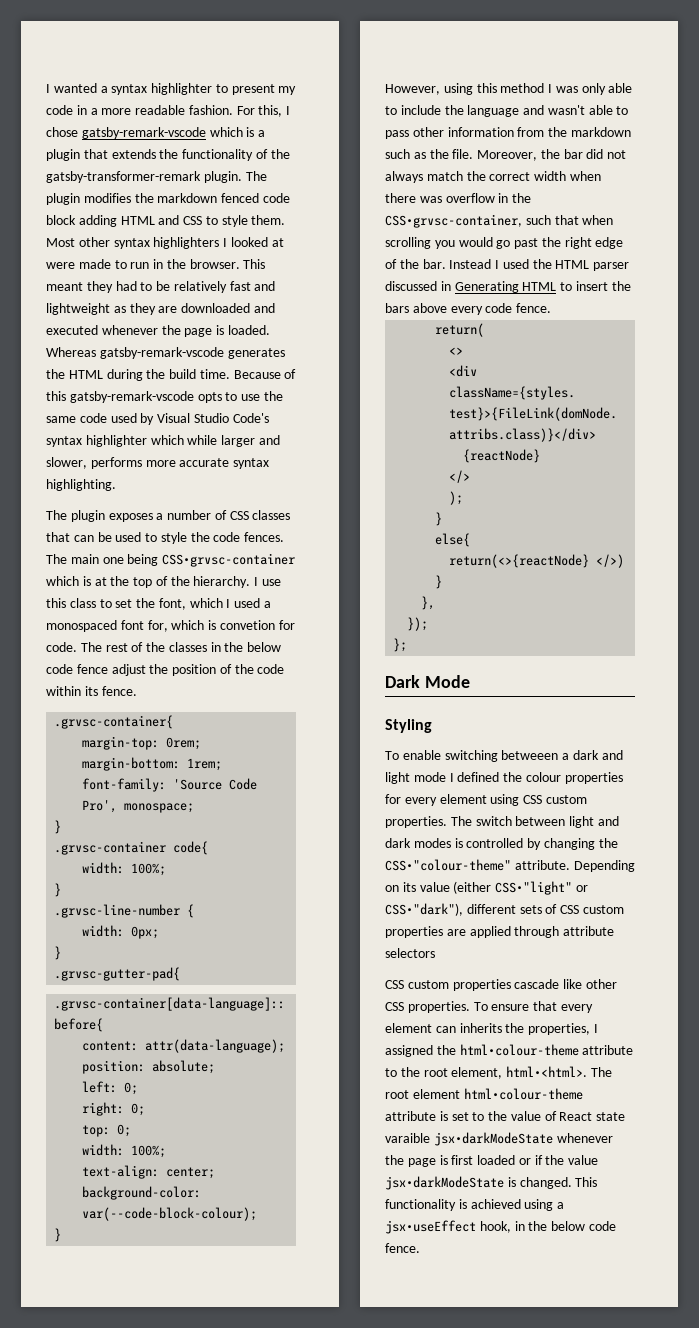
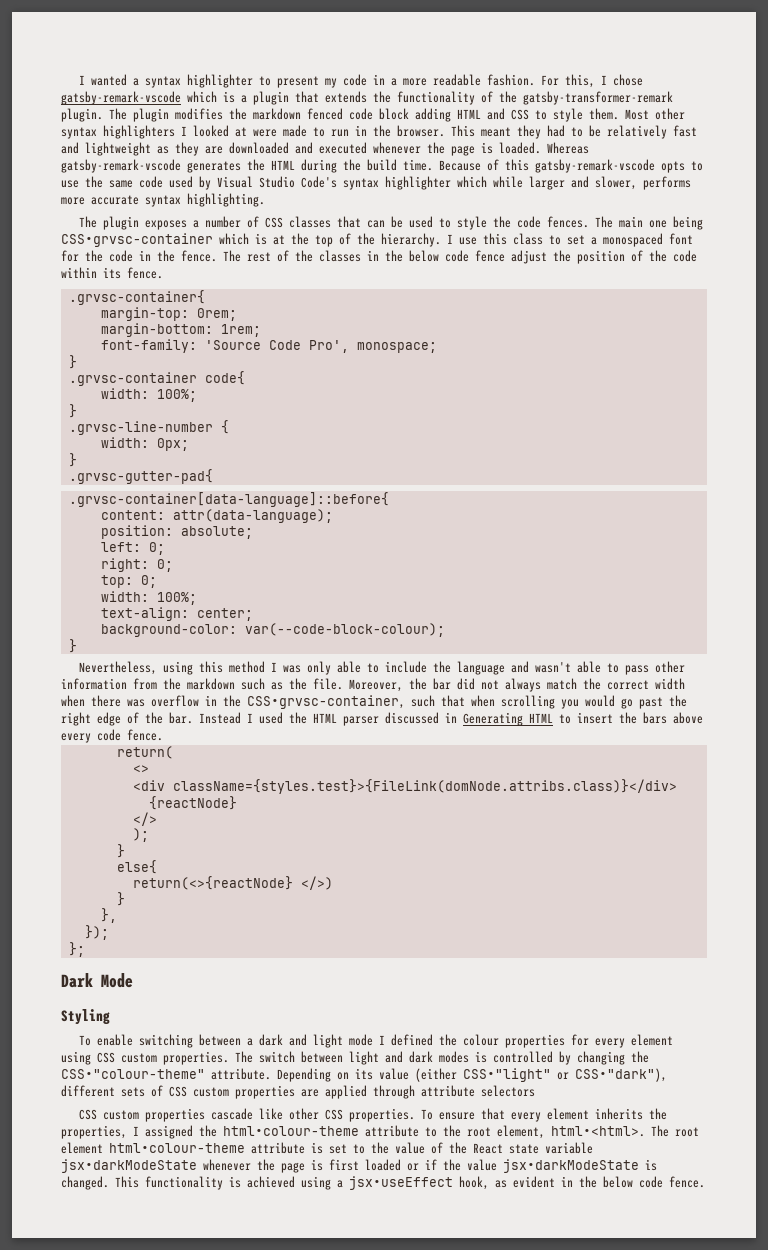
- I use this class to set the font, which I used a monospaced font for, which is convetion for code.
+ I use this class to set a monospaced font for the code in the fence.
- However, using this method I was only able to include the language and wasn't able to pass other information from the markdown such as the file.
+ Nevertheless, using this method I was only able to include the language and wasn't able to pass other information from the markdown such as the file.
- To enable switching betweeen a dark and light mode I defined the colour properties for every element using CSS custom properties.
+ To enable switching between a dark and light mode I defined the colour properties for every element using CSS custom properties.
- To ensure that every element can inherits the properties, I assigned the html•colour-theme attribute to the root element, html•<html>.
+ To ensure that every element inherits the properties, I assigned the html•colour-theme attribute to the root element, html•<html>.
- The root element html•colour-theme attribute is set to the value of React state varaible jsx•darkModeState whenever the page is first loaded or if the value jsx•darkModeState is changed.
+ The root element html•colour-theme attribute is set to the value of the React state variable jsx•darkModeState whenever the page is first loaded or if the value jsx•darkModeState is changed.
- This functionality is achieved using a jsx•useEffect hook, in the below code fence.
+ This functionality is achieved using a jsx•useEffect hook, as evident in the below code fence.

